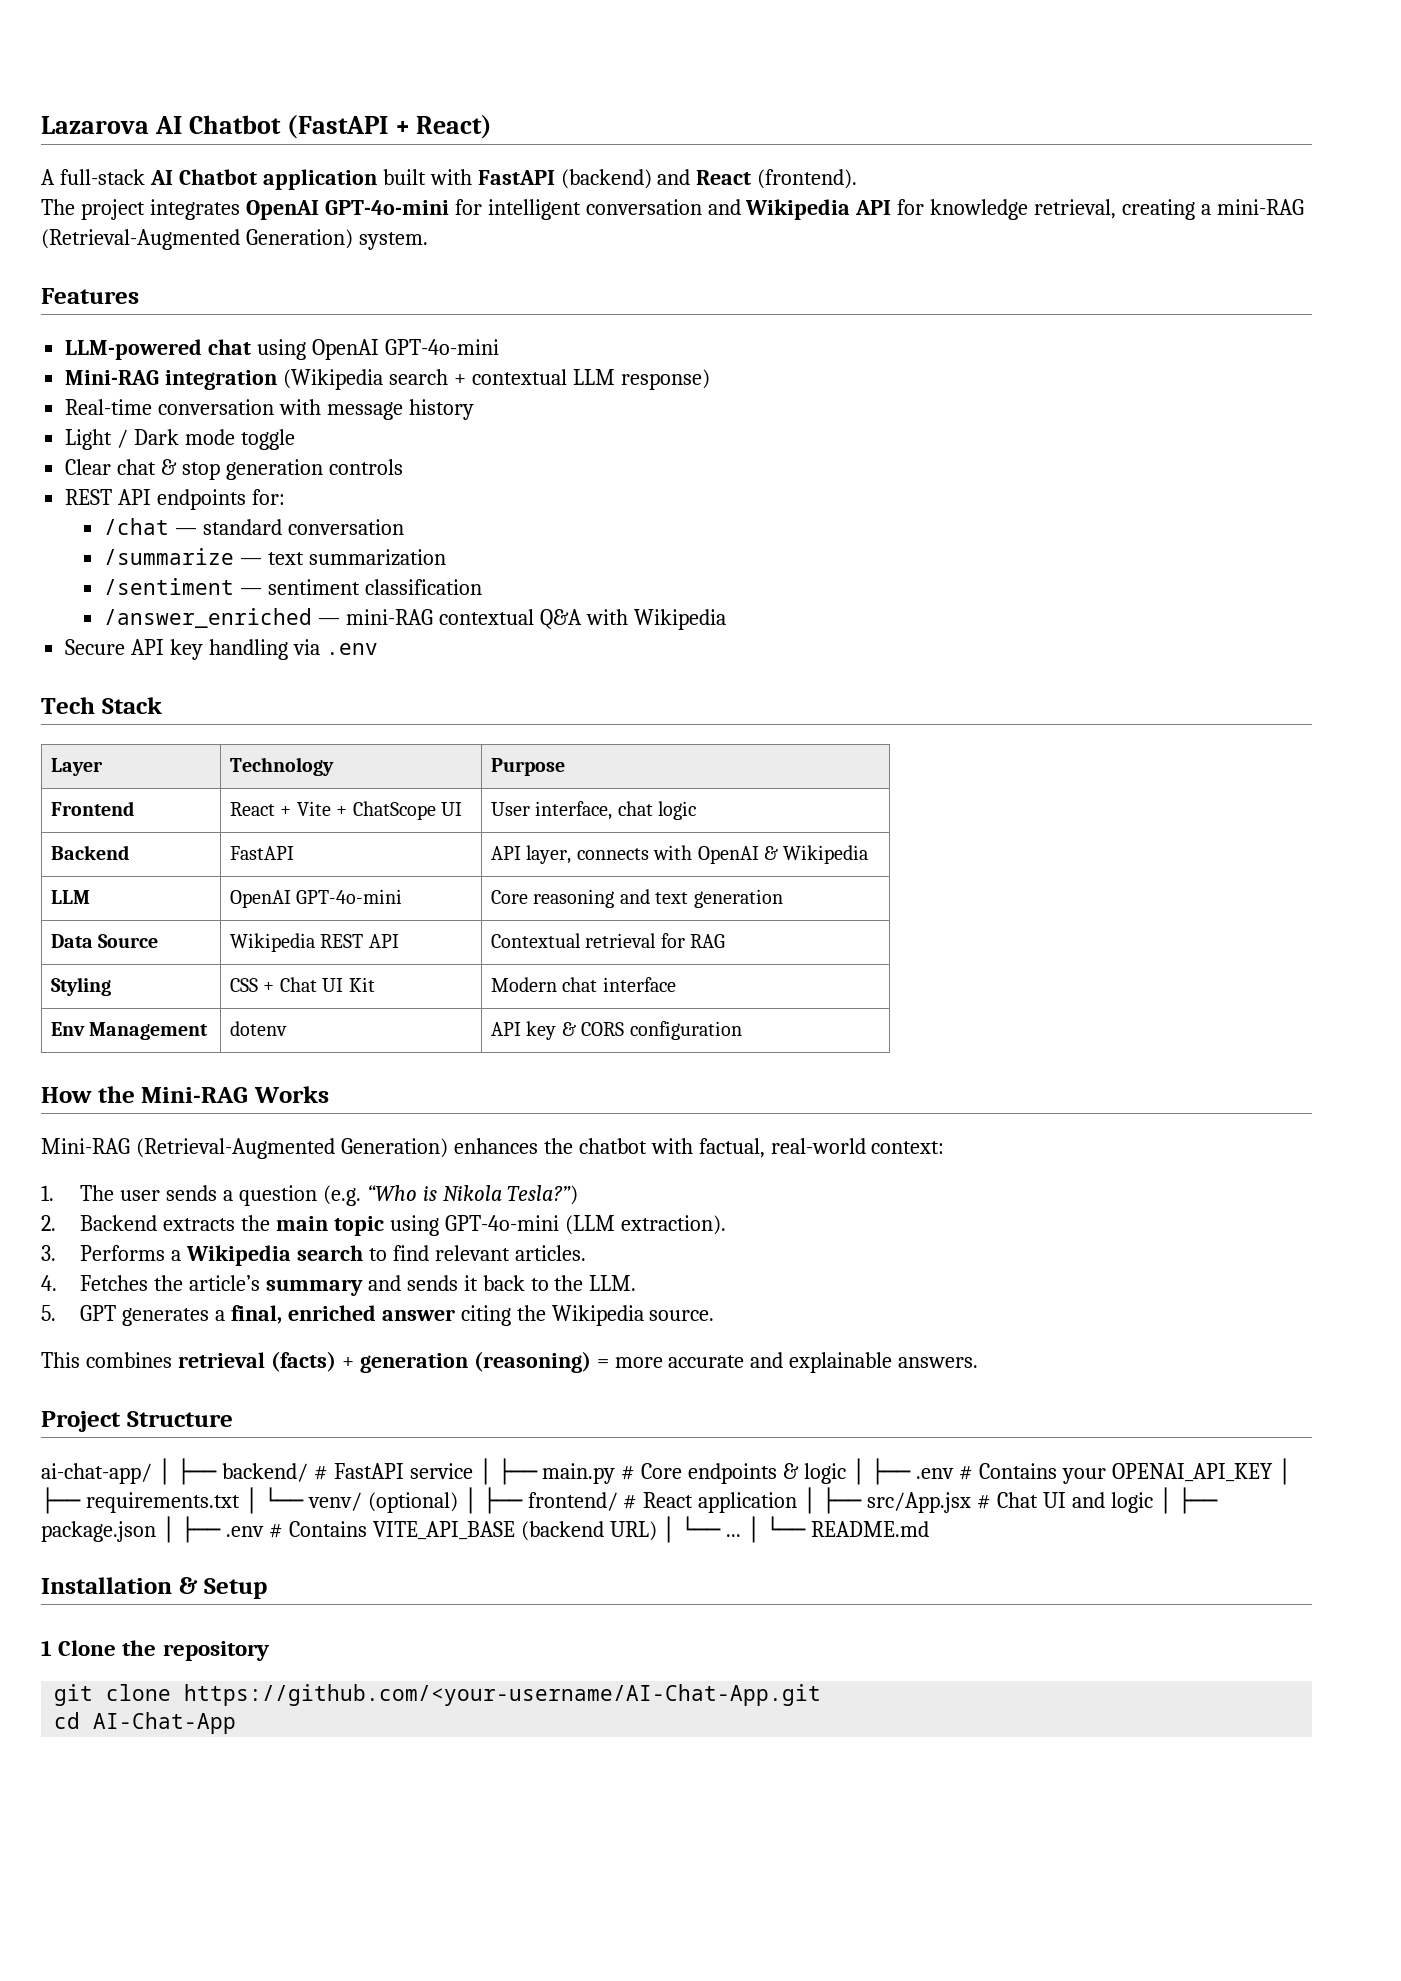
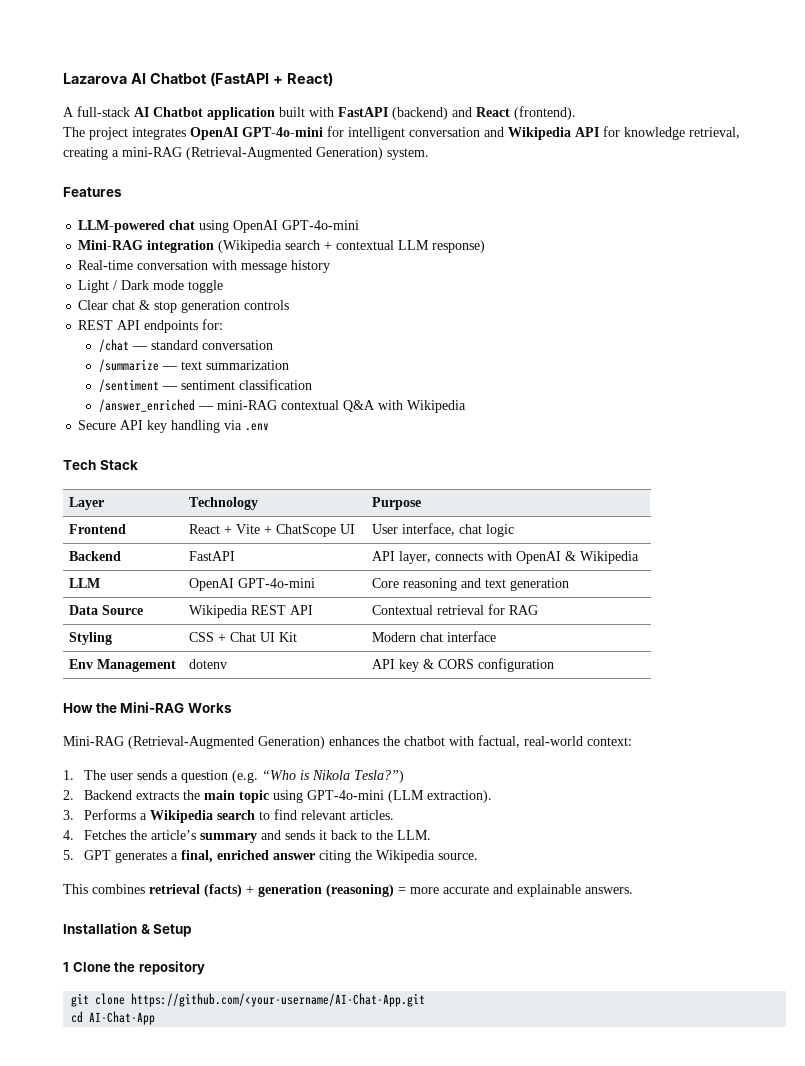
- Project Structure
- ai-chat-app/ │ ├── backend/ # FastAPI service │ ├── main.py # Core endpoints & logic │ ├── .env # Contains your OPENAI_API_KEY │ ├── requirements.txt │ └── venv/ (optional) │ ├── frontend/ # React application │ ├── src/App.jsx # Chat UI and logic │ ├── package.json │ ├── .env # Contains VITE_API_BASE (backend URL) │ └── ... │ └── README.md

